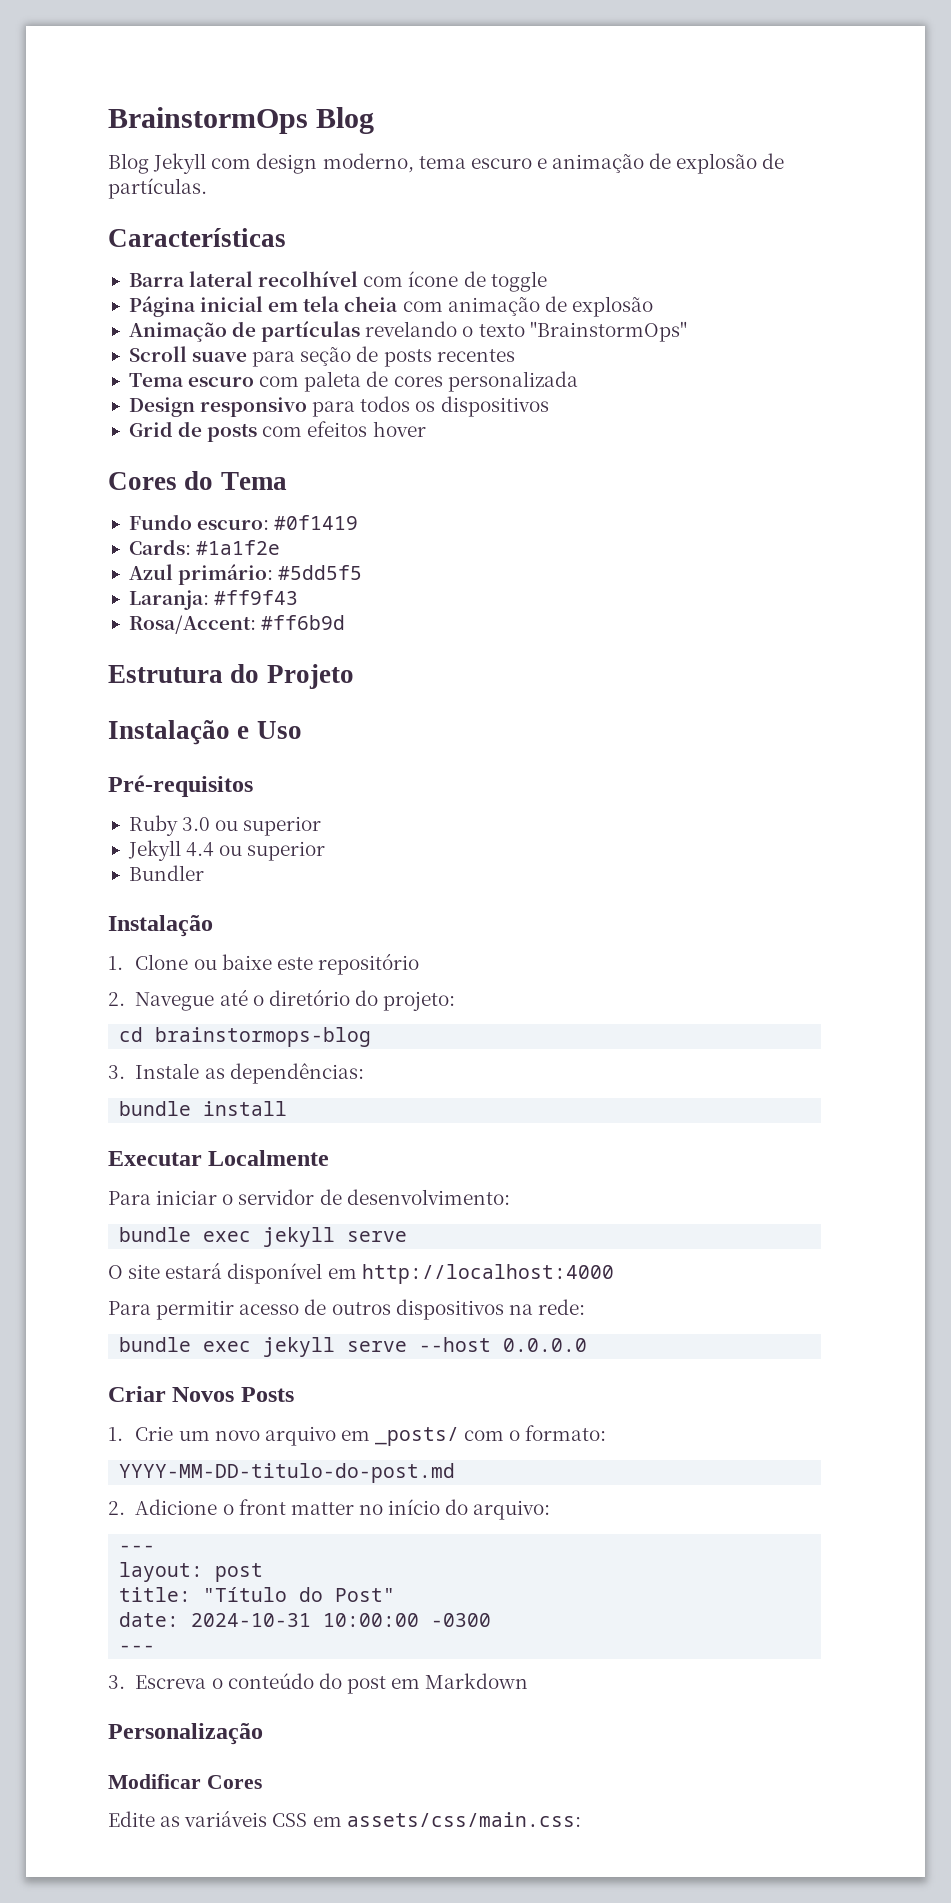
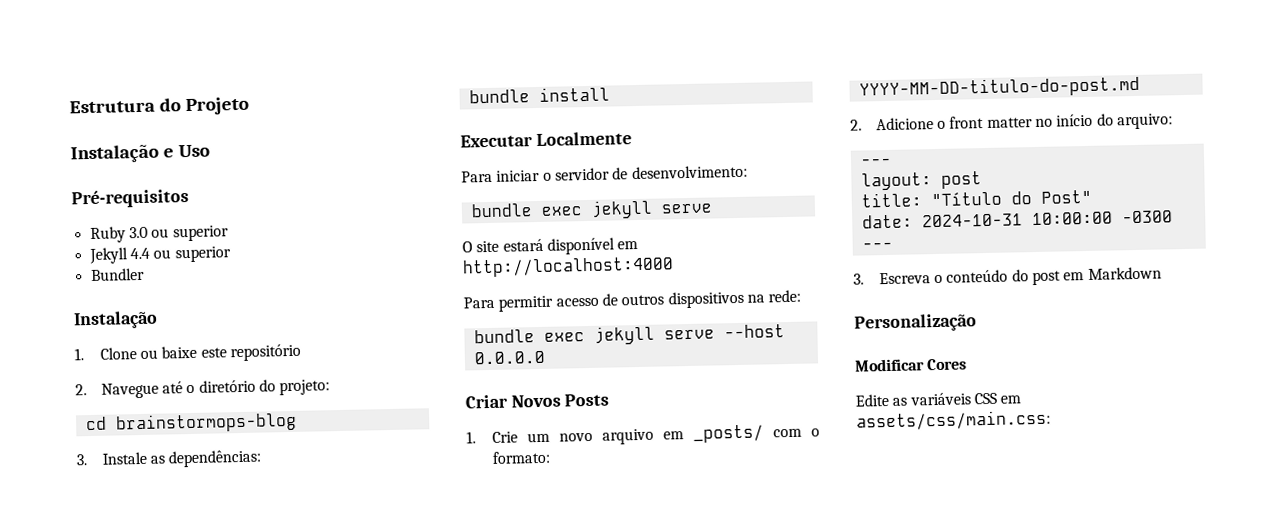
- BrainstormOps Blog
- Blog Jekyll com design moderno, tema escuro e animação de explosão de partículas.
- Características
- Barra lateral recolhível com ícone de toggle
- Página inicial em tela cheia com animação de explosão
- Animação de partículas revelando o texto "BrainstormOps"
- Scroll suave para seção de posts recentes
- Tema escuro com paleta de cores personalizada
- Design responsivo para todos os dispositivos
- Grid de posts com efeitos hover
- Cores do Tema
- Fundo escuro: #0f1419
- Cards: #1a1f2e
- Azul primário: #5dd5f5
- Laranja: #ff9f43
- Rosa/Accent: #ff6b9d

